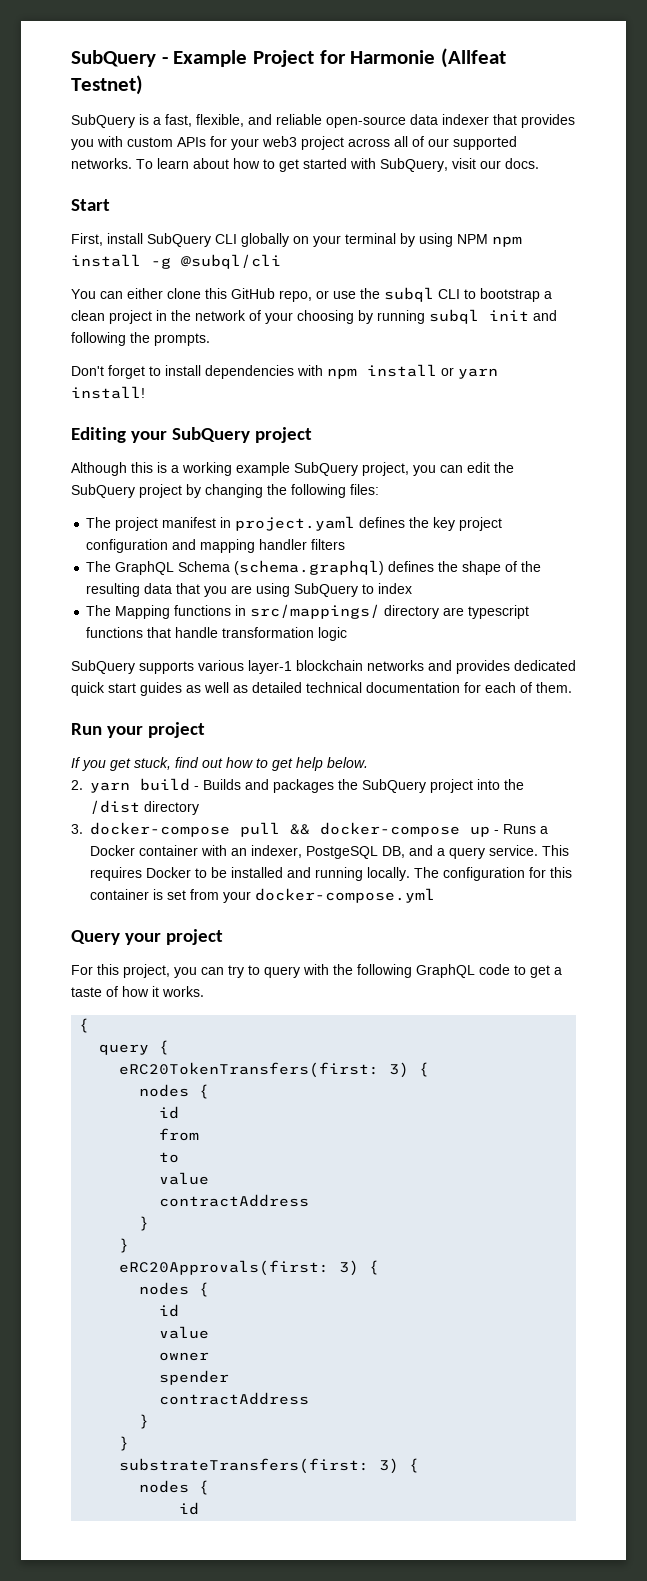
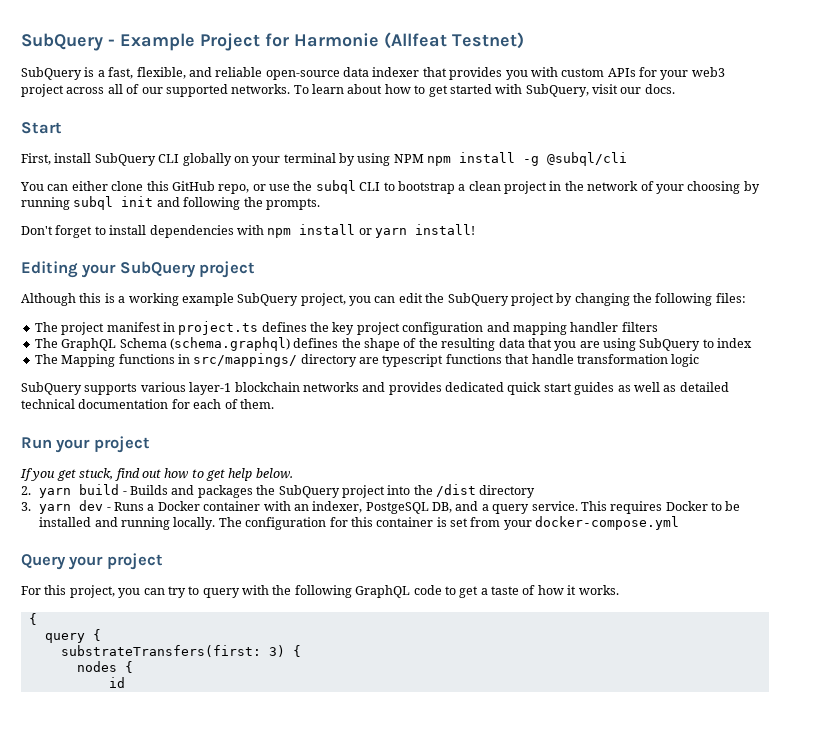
- The project manifest in project.yaml defines the key project configuration and mapping handler filters
+ The project manifest in project.ts defines the key project configuration and mapping handler filters
- 3. docker-compose pull && docker-compose up - Runs a Docker container with an indexer, PostgeSQL DB, and a query service.
+ 3. yarn dev - Runs a Docker container with an indexer, PostgeSQL DB, and a query service.
- eRC20TokenTransfers(first: 3) {
- nodes {
- id
- from
- to
- value
- contractAddress
- }
- }
- eRC20Approvals(first: 3) {
- nodes {
- id
- value
- owner
- spender
- contractAddress
- }
- }

